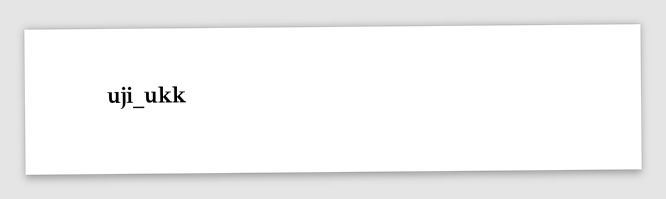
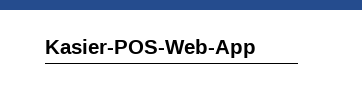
- uji_ukk
+ Kasier-POS-Web-App

